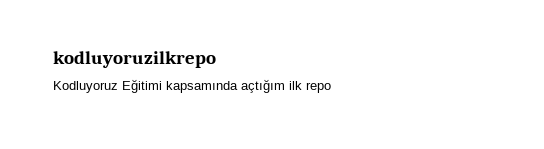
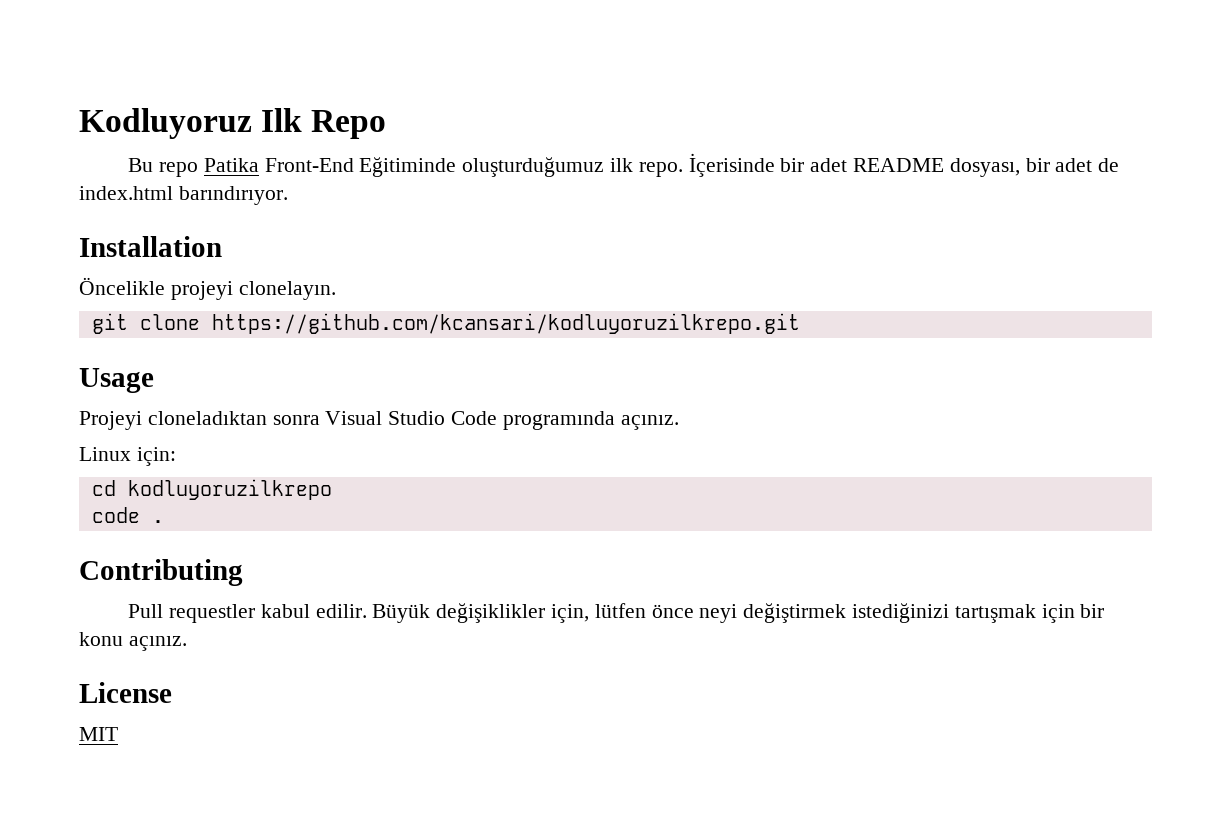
- kodluyoruzilkrepo
- Kodluyoruz Eğitimi kapsamında açtığım ilk repo
+ Kodluyoruz Ilk Repo
+ Bu repo Patika Front-End Eğitiminde oluşturduğumuz ilk repo. İçerisinde bir adet README dosyası, bir adet de index.html barındırıyor.
+ Installation
+ Öncelikle projeyi clonelayın.
+ git clone https://github.com/kcansari/kodluyoruzilkrepo.git
+ Usage
+ Projeyi cloneladıktan sonra Visual Studio Code programında açınız.
+ Linux için:
+ cd kodluyoruzilkrepo
+ code .
+ Contributing
+ Pull requestler kabul edilir. Büyük değişiklikler için, lütfen önce neyi değiştirmek istediğinizi tartışmak için bir konu açınız.
+ License
+ MIT

